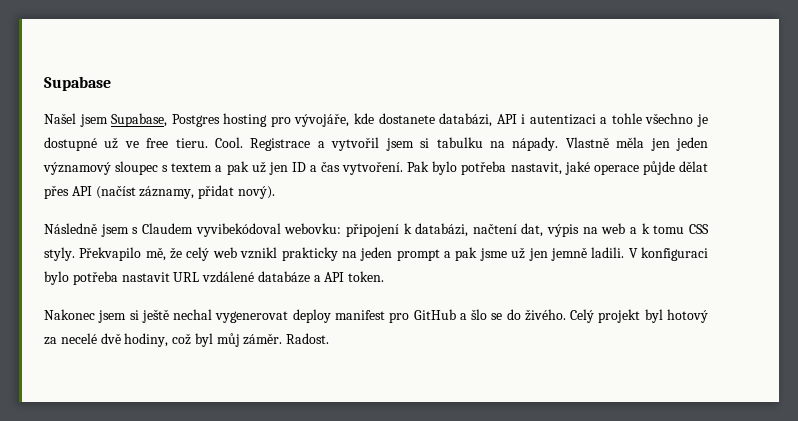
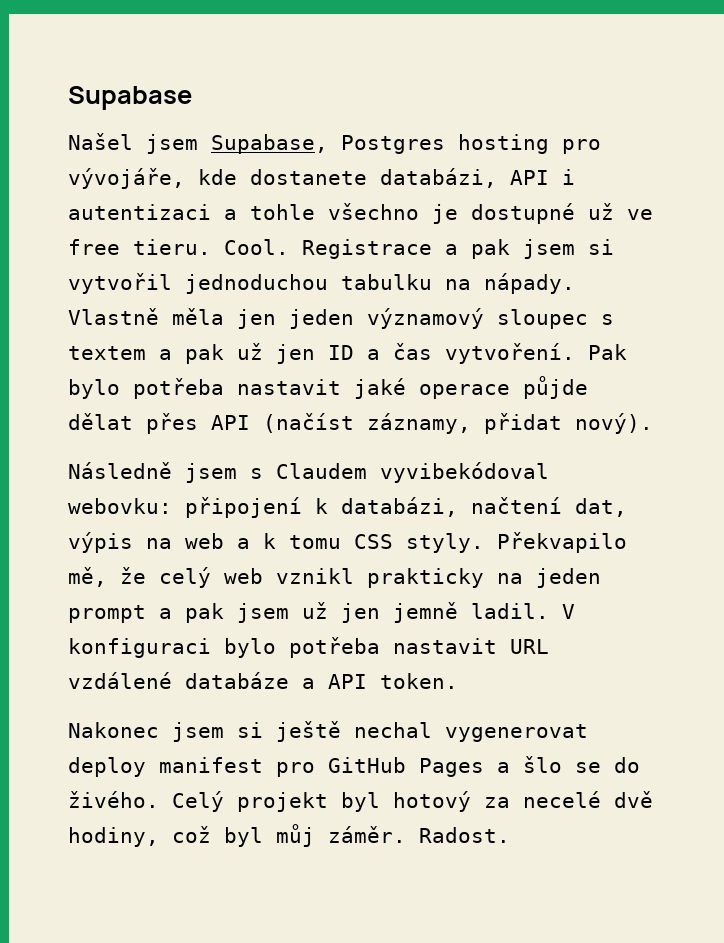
- Registrace a vytvořil jsem si tabulku na nápady.
+ Registrace a pak jsem si vytvořil jednoduchou tabulku na nápady.
- Pak bylo potřeba nastavit, jaké operace půjde dělat přes API (načíst záznamy, přidat nový).
+ Pak bylo potřeba nastavit jaké operace půjde dělat přes API (načíst záznamy, přidat nový).
- Překvapilo mě, že celý web vznikl prakticky na jeden prompt a pak jsme už jen jemně ladili.
+ Překvapilo mě, že celý web vznikl prakticky na jeden prompt a pak jsem už jen jemně ladil.
- Nakonec jsem si ještě nechal vygenerovat deploy manifest pro GitHub a šlo se do živého.
+ Nakonec jsem si ještě nechal vygenerovat deploy manifest pro GitHub Pages a šlo se do živého.

